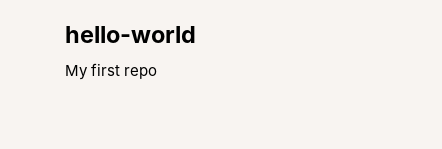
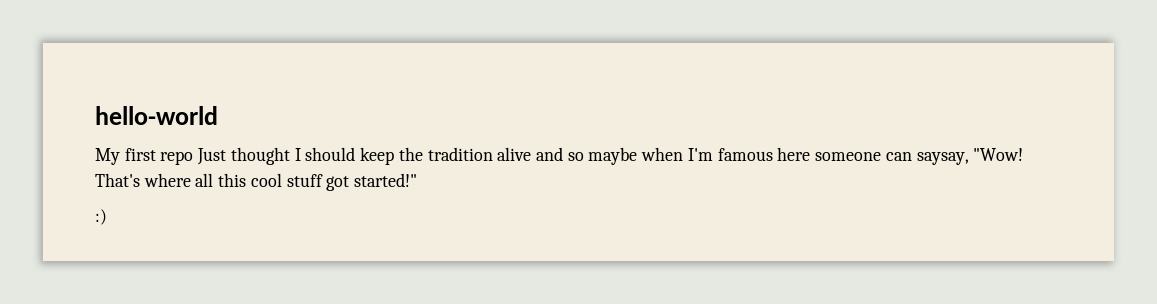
- My first repo
+ My first repo Just thought I should keep the tradition alive and so maybe when I'm famous here someone can saysay, "Wow! That's where all this cool stuff got started!"
+ :)

